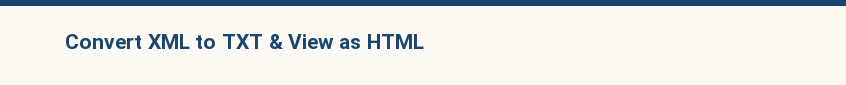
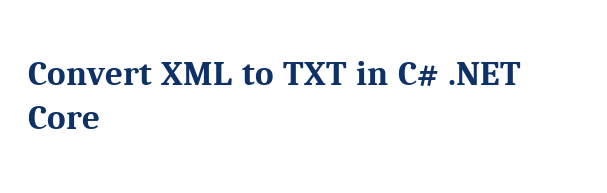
- Convert XML to TXT & View as HTML
+ Convert XML to TXT in C# .NET Core

